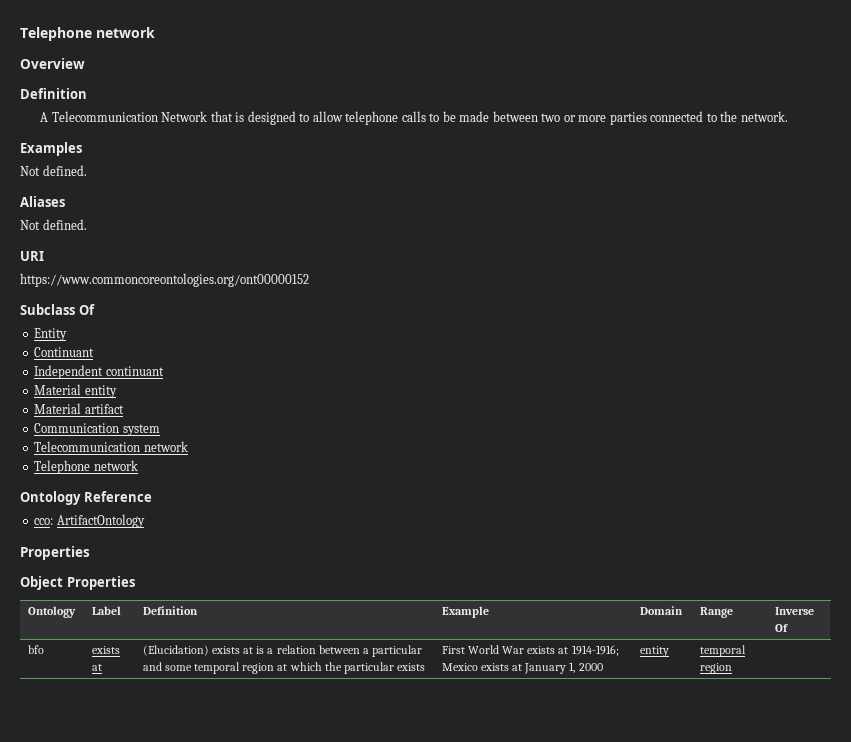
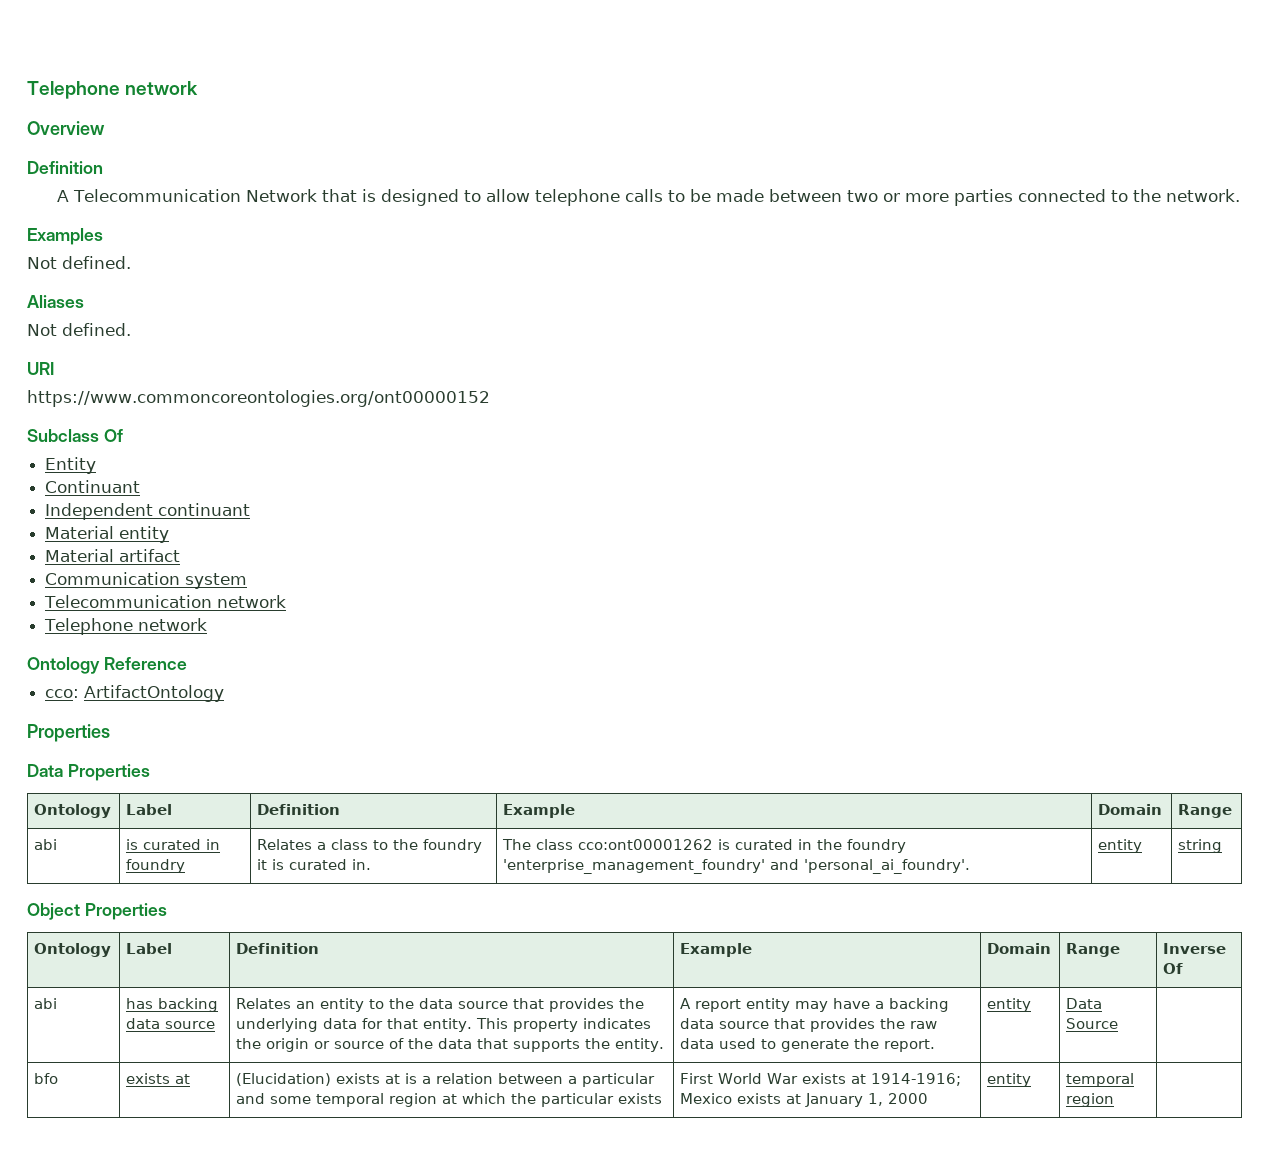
+ Data Properties
+ Ontology | Label | Definition | Example | Domain | Range
+ abi | is curated in foundry | Relates a class to the foundry it is curated in. | The class cco:ont00001262 is curated in the foundry 'enterprise_management_foundry' and 'personal_ai_foundry'. | entity | string
+ abi | has backing data source | Relates an entity to the data source that provides the underlying data for that entity. This property indicates the origin or source of the data that supports the entity. | A report entity may have a backing data source that provides the raw data used to generate the report. | entity | Data Source

